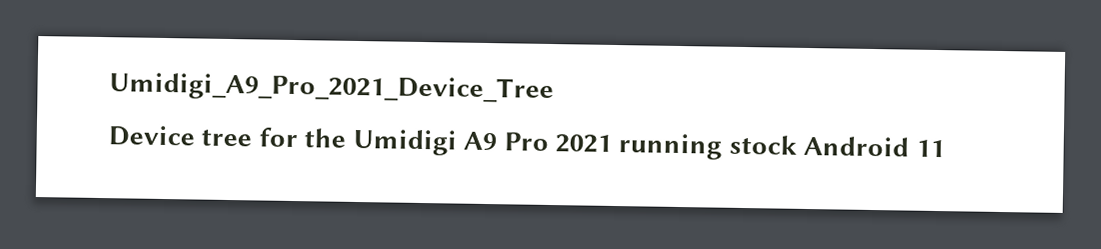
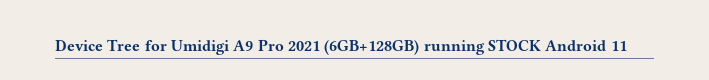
- Umidigi_A9_Pro_2021_Device_Tree
- Device tree for the Umidigi A9 Pro 2021 running stock Android 11
+ Device Tree for Umidigi A9 Pro 2021 (6GB+128GB) running STOCK Android 11

